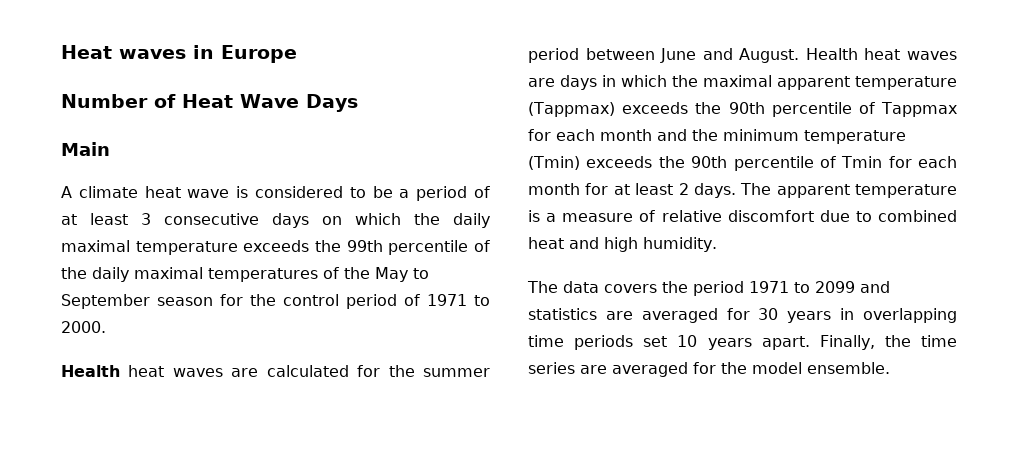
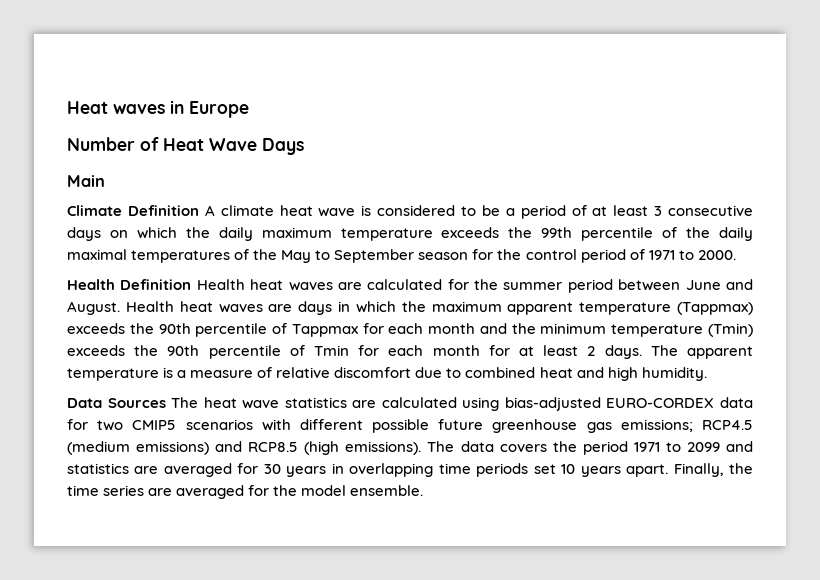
- A climate heat wave is considered to be a period of at least 3 consecutive days on which the daily maximal temperature exceeds the 99th percentile of the daily maximal temperatures of the May to September season for the control period of 1971 to 2000.
+ Climate Definition A climate heat wave is considered to be a period of at least 3 consecutive days on which the daily maximum temperature exceeds the 99th percentile of the daily maximal temperatures of the May to September season for the control period of 1971 to 2000.
- Health heat waves are calculated for the summer period between June and August.
+ Health Definition Health heat waves are calculated for the summer period between June and August.
- Health heat waves are days in which the maximal apparent temperature (Tappmax) exceeds the 90th percentile of Tappmax for each month and the minimum temperature (Tmin) exceeds the 90th percentile of Tmin for each month for at least 2 days.
+ Health heat waves are days in which the maximum apparent temperature (Tappmax) exceeds the 90th percentile of Tappmax for each month and the minimum temperature (Tmin) exceeds the 90th percentile of Tmin for each month for at least 2 days.
+ Data Sources The heat wave statistics are calculated using bias-adjusted EURO-CORDEX data for two CMIP5 scenarios with different possible future greenhouse gas emissions; RCP4.5 (medium emissions) and RCP8.5 (high emissions).

